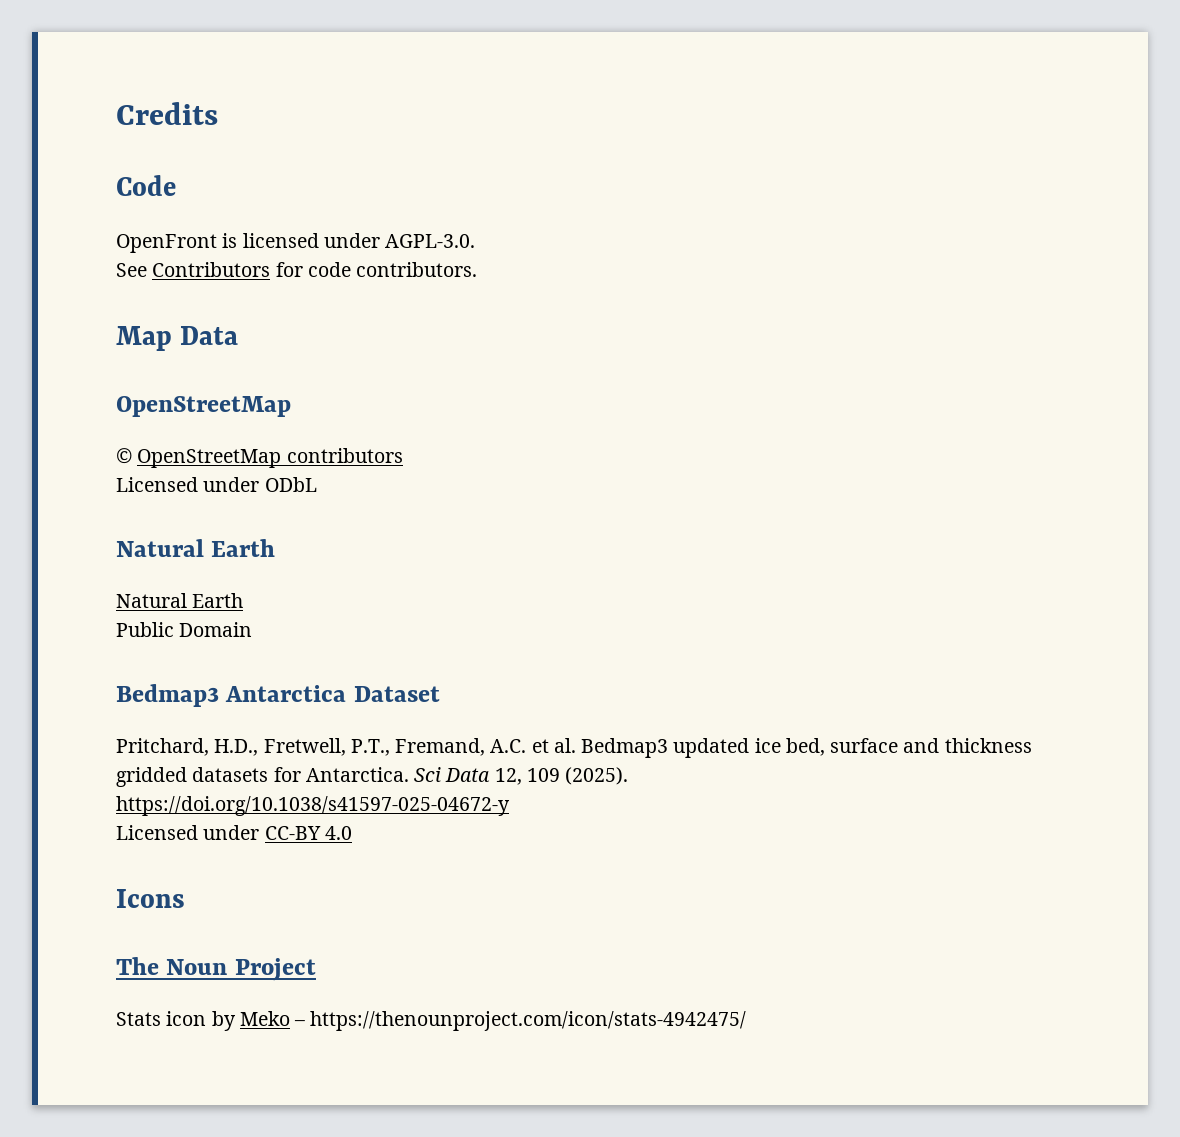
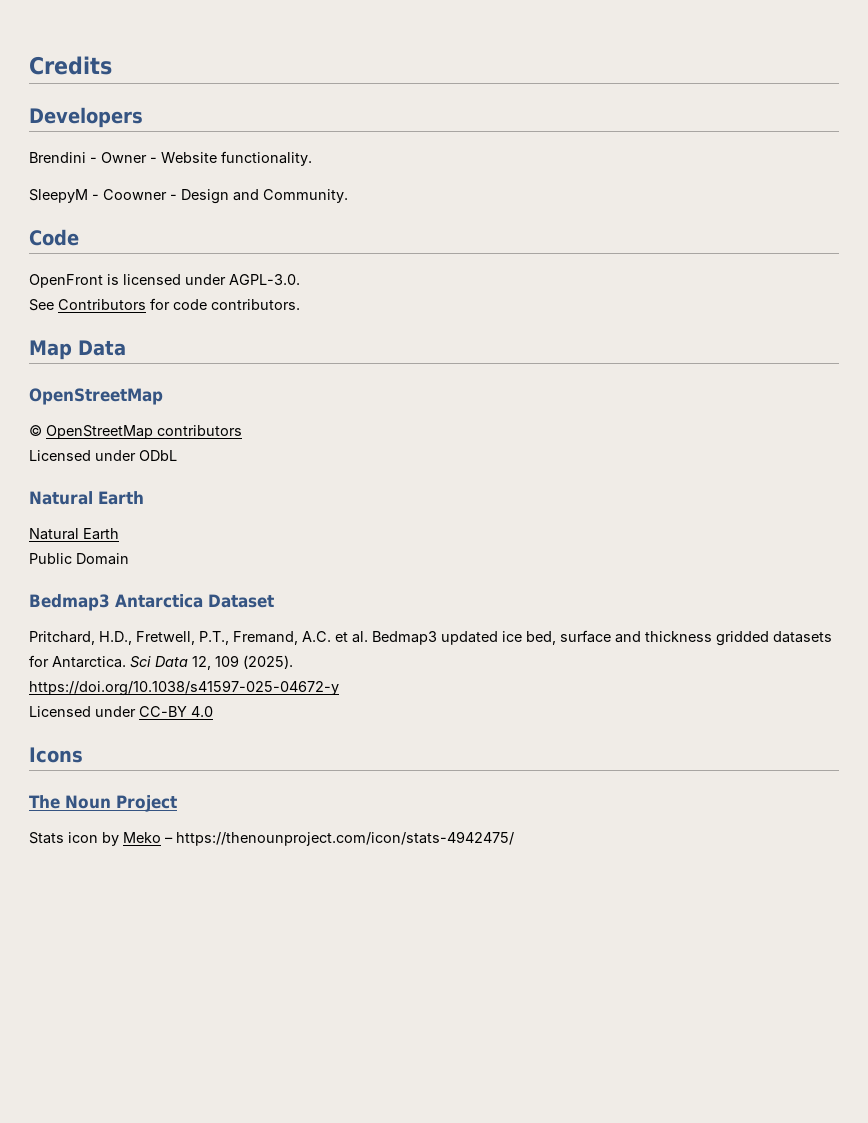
+ Developers
+ Brendini - Owner - Website functionality.
+ SleepyM - Coowner - Design and Community.

